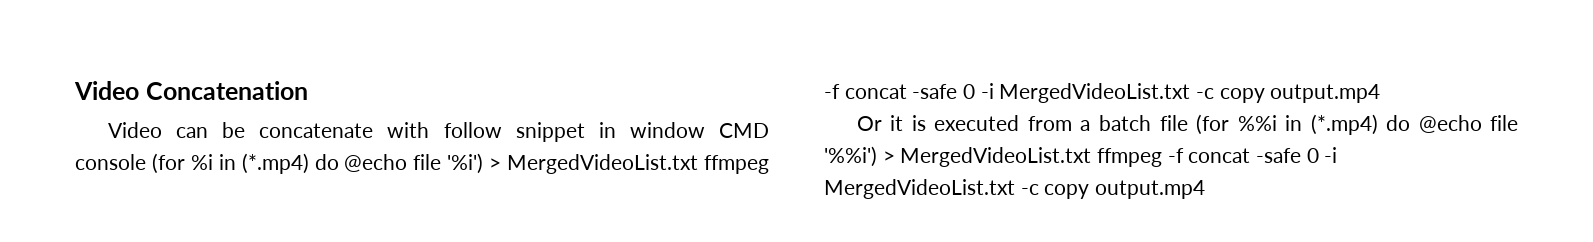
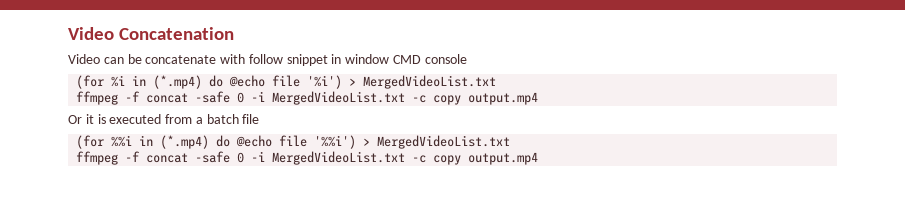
- Video can be concatenate with follow snippet in window CMD console (for %i in (*.mp4) do @echo file '%i') > MergedVideoList.txt ffmpeg -f concat -safe 0 -i MergedVideoList.txt -c copy output.mp4
+ Video can be concatenate with follow snippet in window CMD console
+ (for %i in (*.mp4) do @echo file '%i') > MergedVideoList.txt
+ ffmpeg -f concat -safe 0 -i MergedVideoList.txt -c copy output.mp4
- Or it is executed from a batch file (for %%i in (*.mp4) do @echo file '%%i') > MergedVideoList.txt ffmpeg -f concat -safe 0 -i MergedVideoList.txt -c copy output.mp4
+ Or it is executed from a batch file
+ (for %%i in (*.mp4) do @echo file '%%i') > MergedVideoList.txt
+ ffmpeg -f concat -safe 0 -i MergedVideoList.txt -c copy output.mp4

